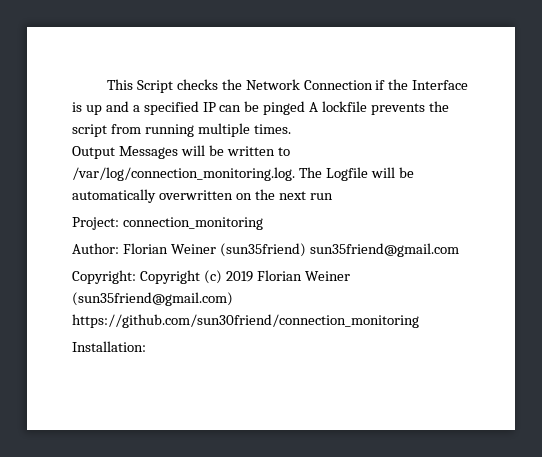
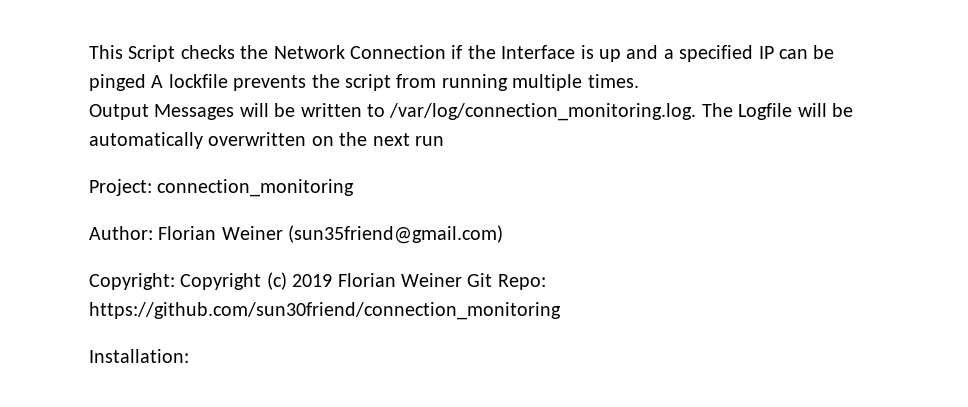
- Author: Florian Weiner (sun35friend) sun35friend@gmail.com
+ Author: Florian Weiner (sun35friend@gmail.com)
- Copyright: Copyright (c) 2019 Florian Weiner (sun35friend@gmail.com) https://github.com/sun30friend/connection_monitoring
+ Copyright: Copyright (c) 2019 Florian Weiner Git Repo: https://github.com/sun30friend/connection_monitoring

